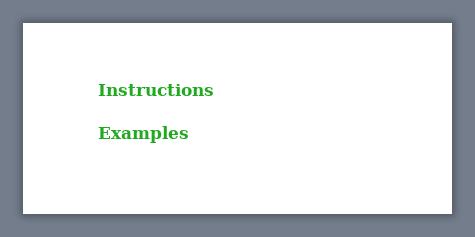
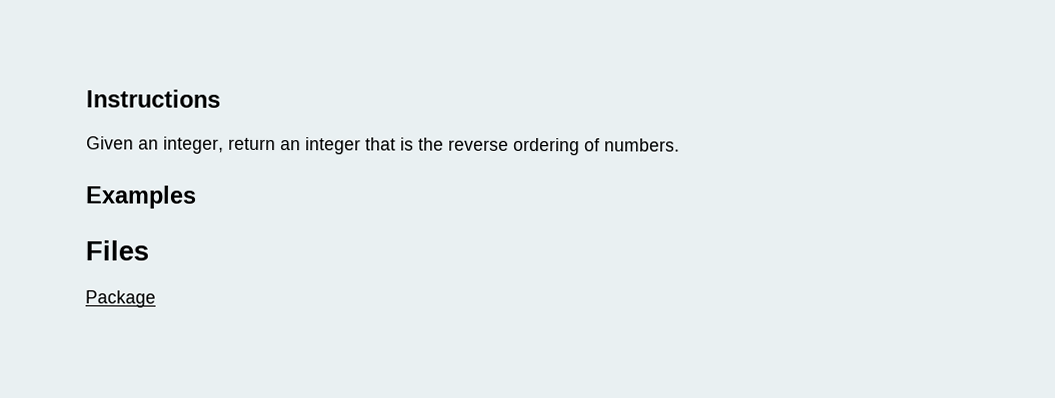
+ Given an integer, return an integer that is the reverse ordering of numbers.
+ Files
+ Package

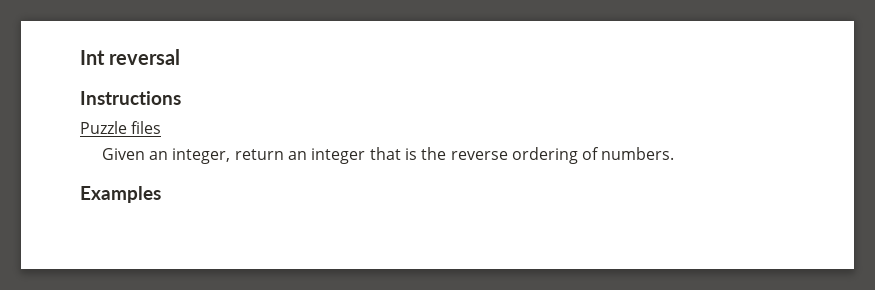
+ Int reversal
+ Puzzle files
- Files
- Package

